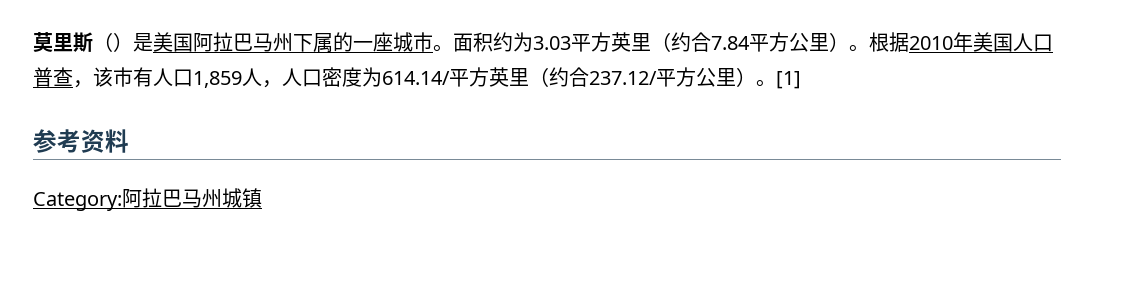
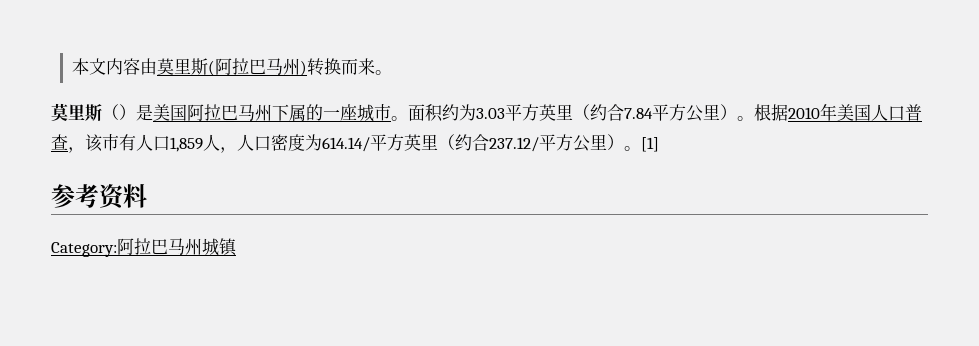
+ 本文内容由莫里斯(阿拉巴马州)转换而来。

